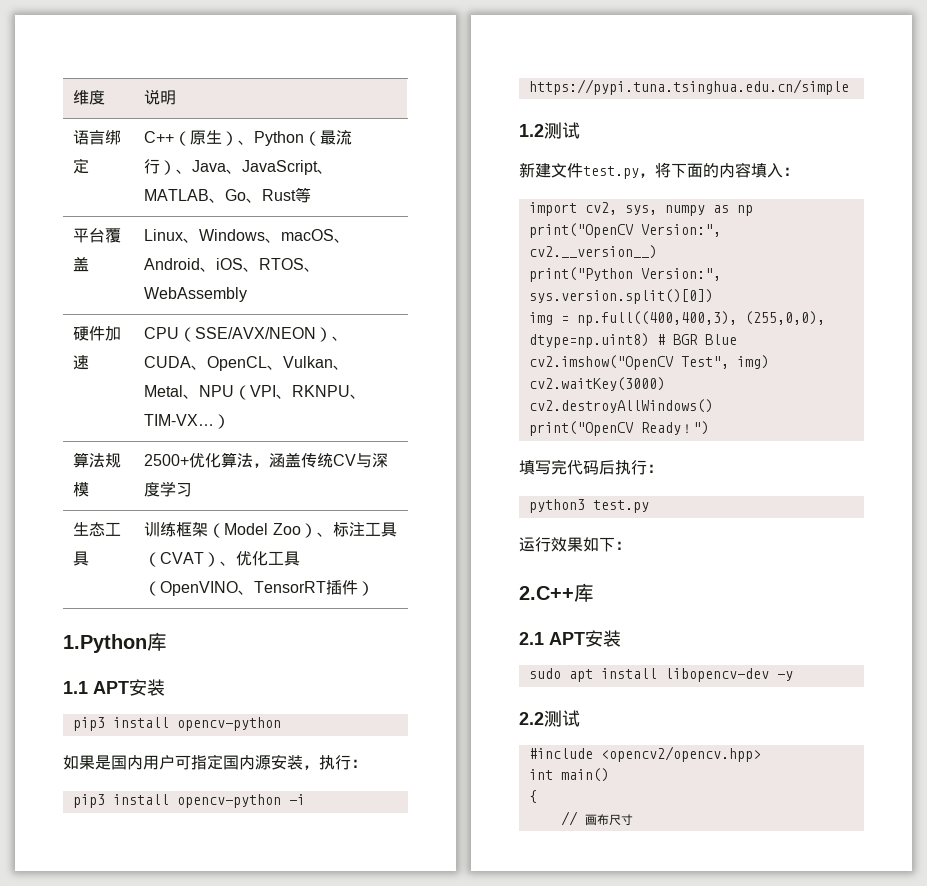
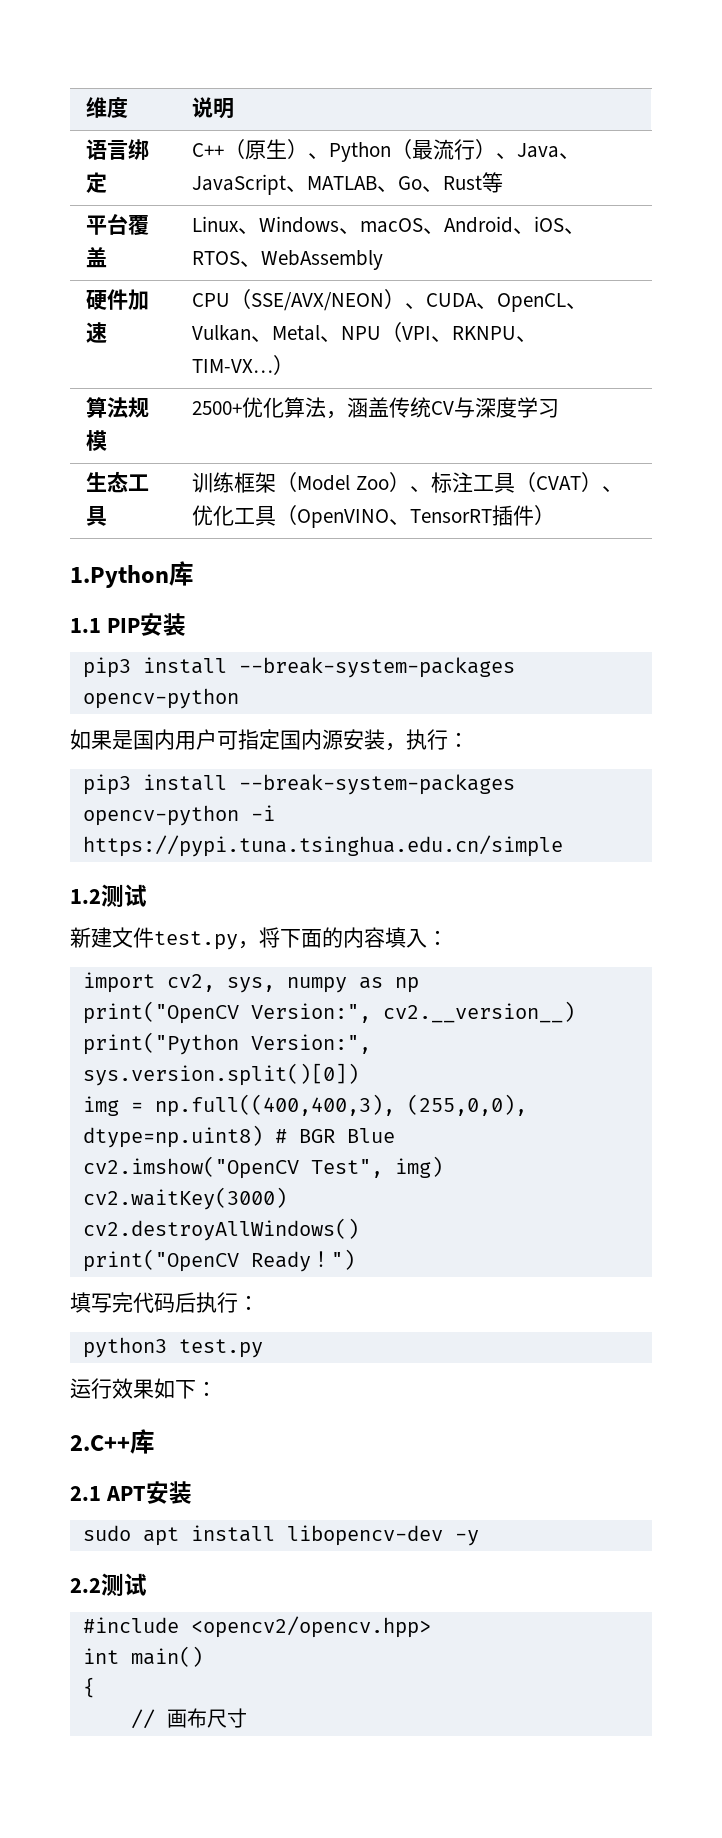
- 1.1 APT安装
- pip3 install opencv-python
+ 1.1 PIP安装
+ pip3 install --break-system-packages opencv-python
- pip3 install opencv-python -i https://pypi.tuna.tsinghua.edu.cn/simple
+ pip3 install --break-system-packages opencv-python -i https://pypi.tuna.tsinghua.edu.cn/simple

